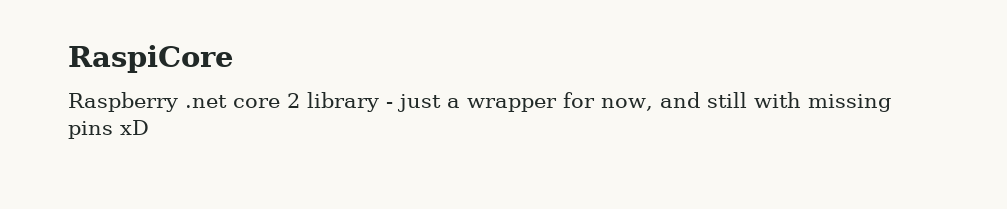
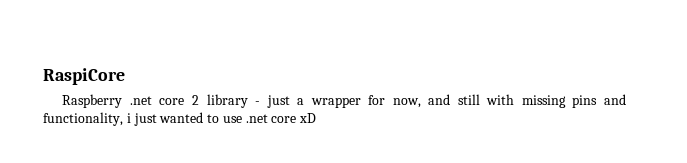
- Raspberry .net core 2 library - just a wrapper for now, and still with missing pins xD
+ Raspberry .net core 2 library - just a wrapper for now, and still with missing pins and functionality, i just wanted to use .net core xD

